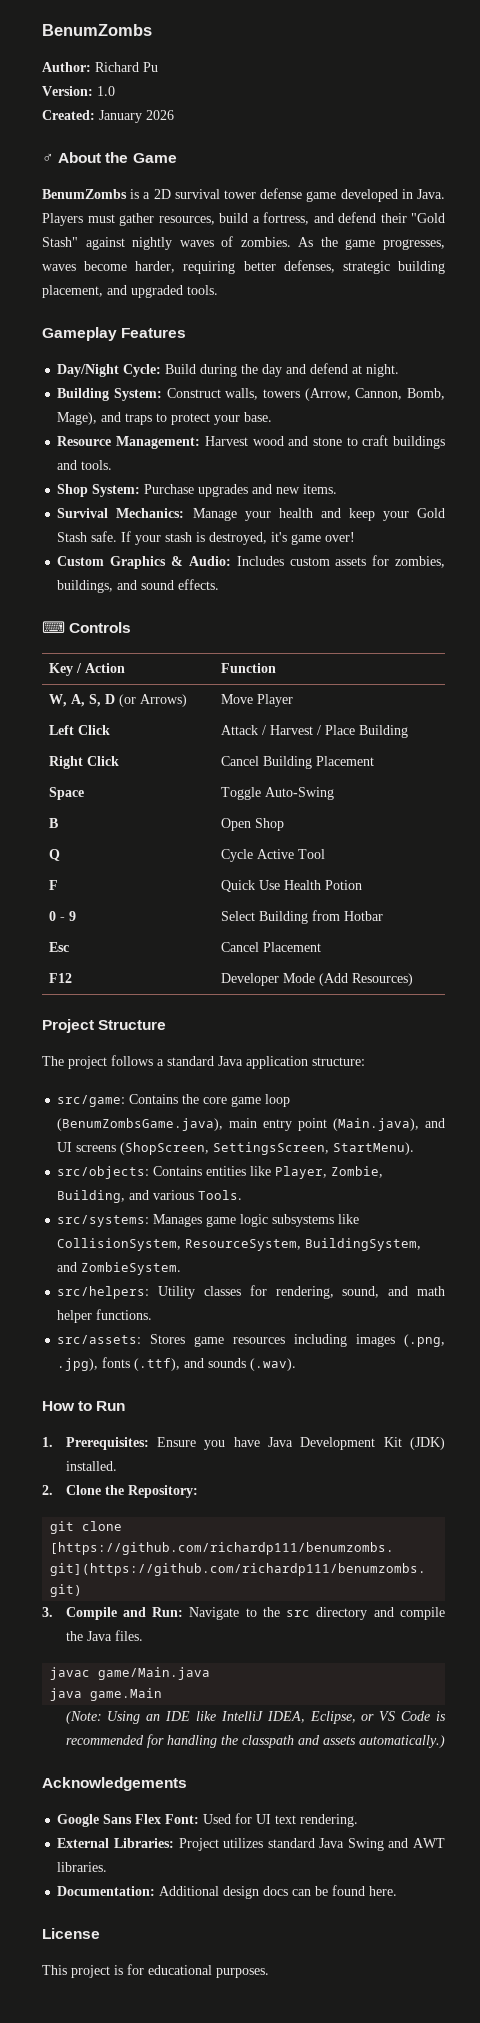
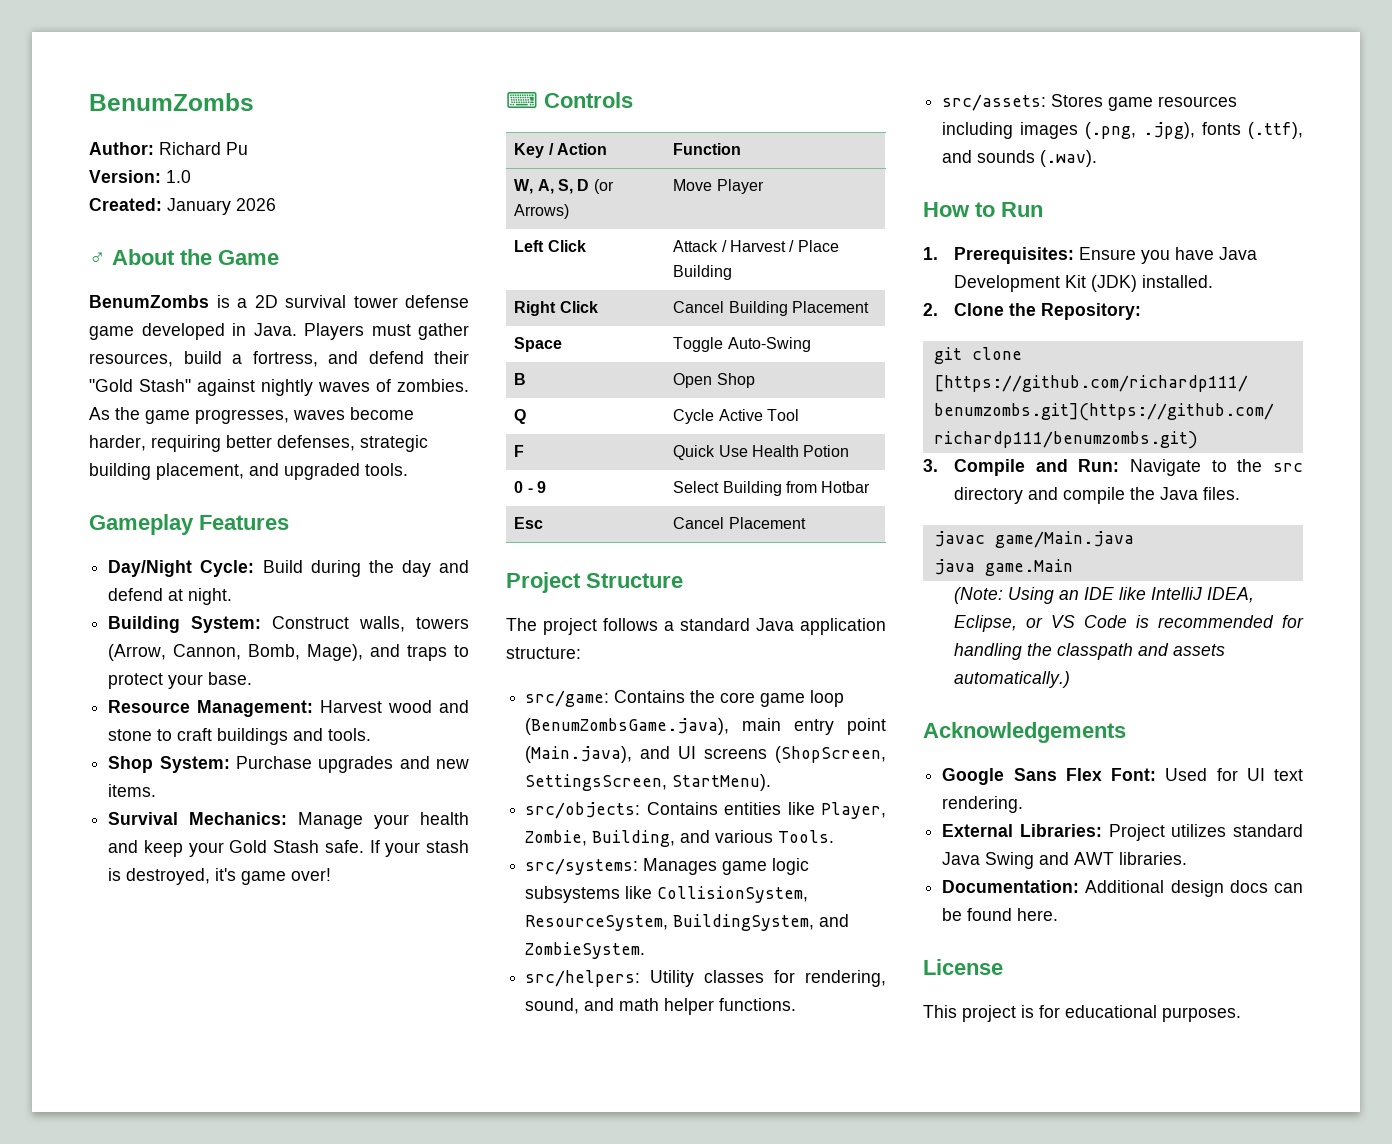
- Custom Graphics & Audio: Includes custom assets for zombies, buildings, and sound effects.
- F12 | Developer Mode (Add Resources)

